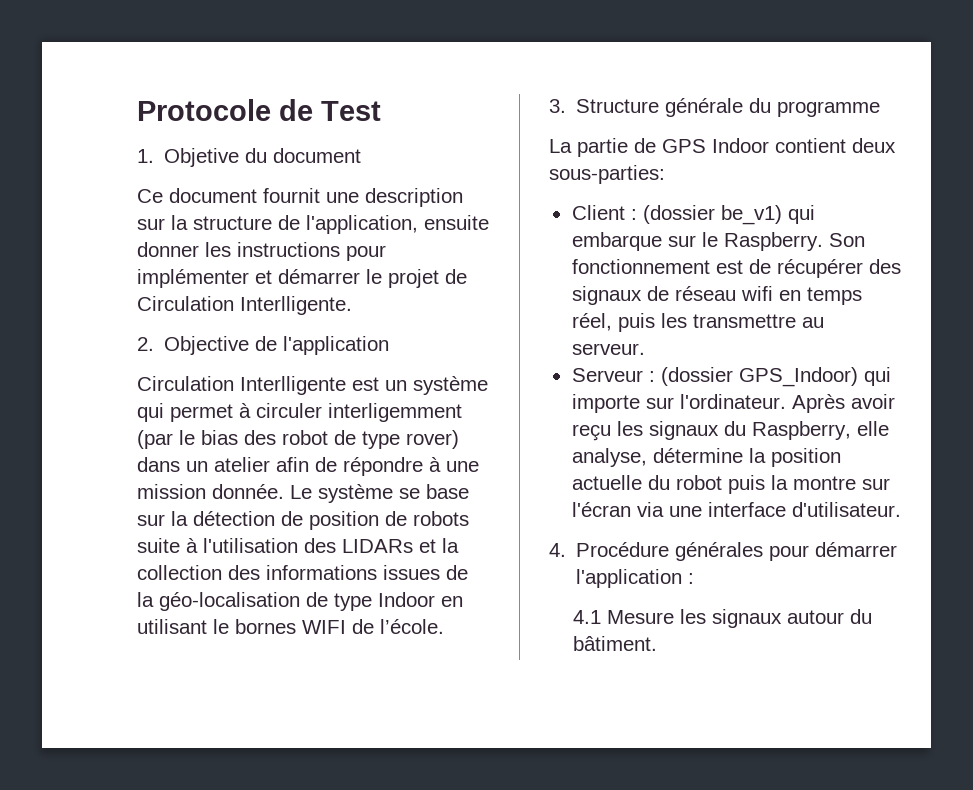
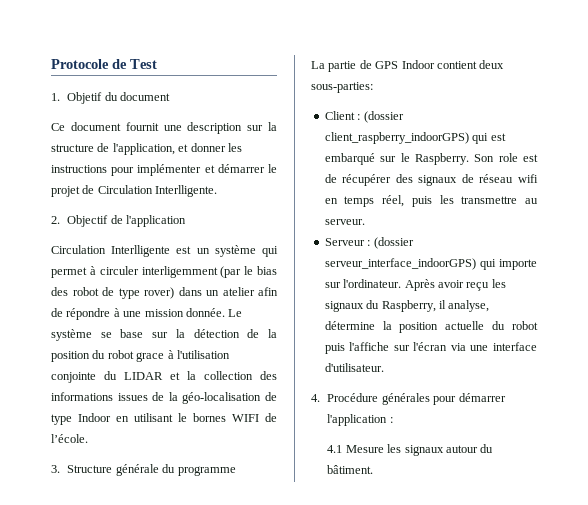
- 1. Objetive du document
+ 1. Objetif du document
- Ce document fournit une description sur la structure de l'application, ensuite donner les instructions pour implémenter et démarrer le projet de Circulation Interlligente.
+ Ce document fournit une description sur la structure de l'application, et donner les instructions pour implémenter et démarrer le projet de Circulation Interlligente.
- 2. Objective de l'application
+ 2. Objectif de l'application
- Le système se base sur la détection de position de robots suite à l'utilisation des LIDARs et la collection des informations issues de la géo-localisation de type Indoor en utilisant le bornes WIFI de l’école.
+ Le système se base sur la détection de la position du robot grace à l'utilisation conjointe du LIDAR et la collection des informations issues de la géo-localisation de type Indoor en utilisant le bornes WIFI de l’école.
- Client : (dossier be_v1) qui embarque sur le Raspberry.
+ Client : (dossier client_raspberry_indoorGPS) qui est embarqué sur le Raspberry.
- Son fonctionnement est de récupérer des signaux de réseau wifi en temps réel, puis les transmettre au serveur.
+ Son role est de récupérer des signaux de réseau wifi en temps réel, puis les transmettre au serveur.
- Serveur : (dossier GPS_Indoor) qui importe sur l'ordinateur.
+ Serveur : (dossier serveur_interface_indoorGPS) qui importe sur l'ordinateur.
- Après avoir reçu les signaux du Raspberry, elle analyse, détermine la position actuelle du robot puis la montre sur l'écran via une interface d'utilisateur.
+ Après avoir reçu les signaux du Raspberry, il analyse, détermine la position actuelle du robot puis l'affiche sur l'écran via une interface d'utilisateur.

